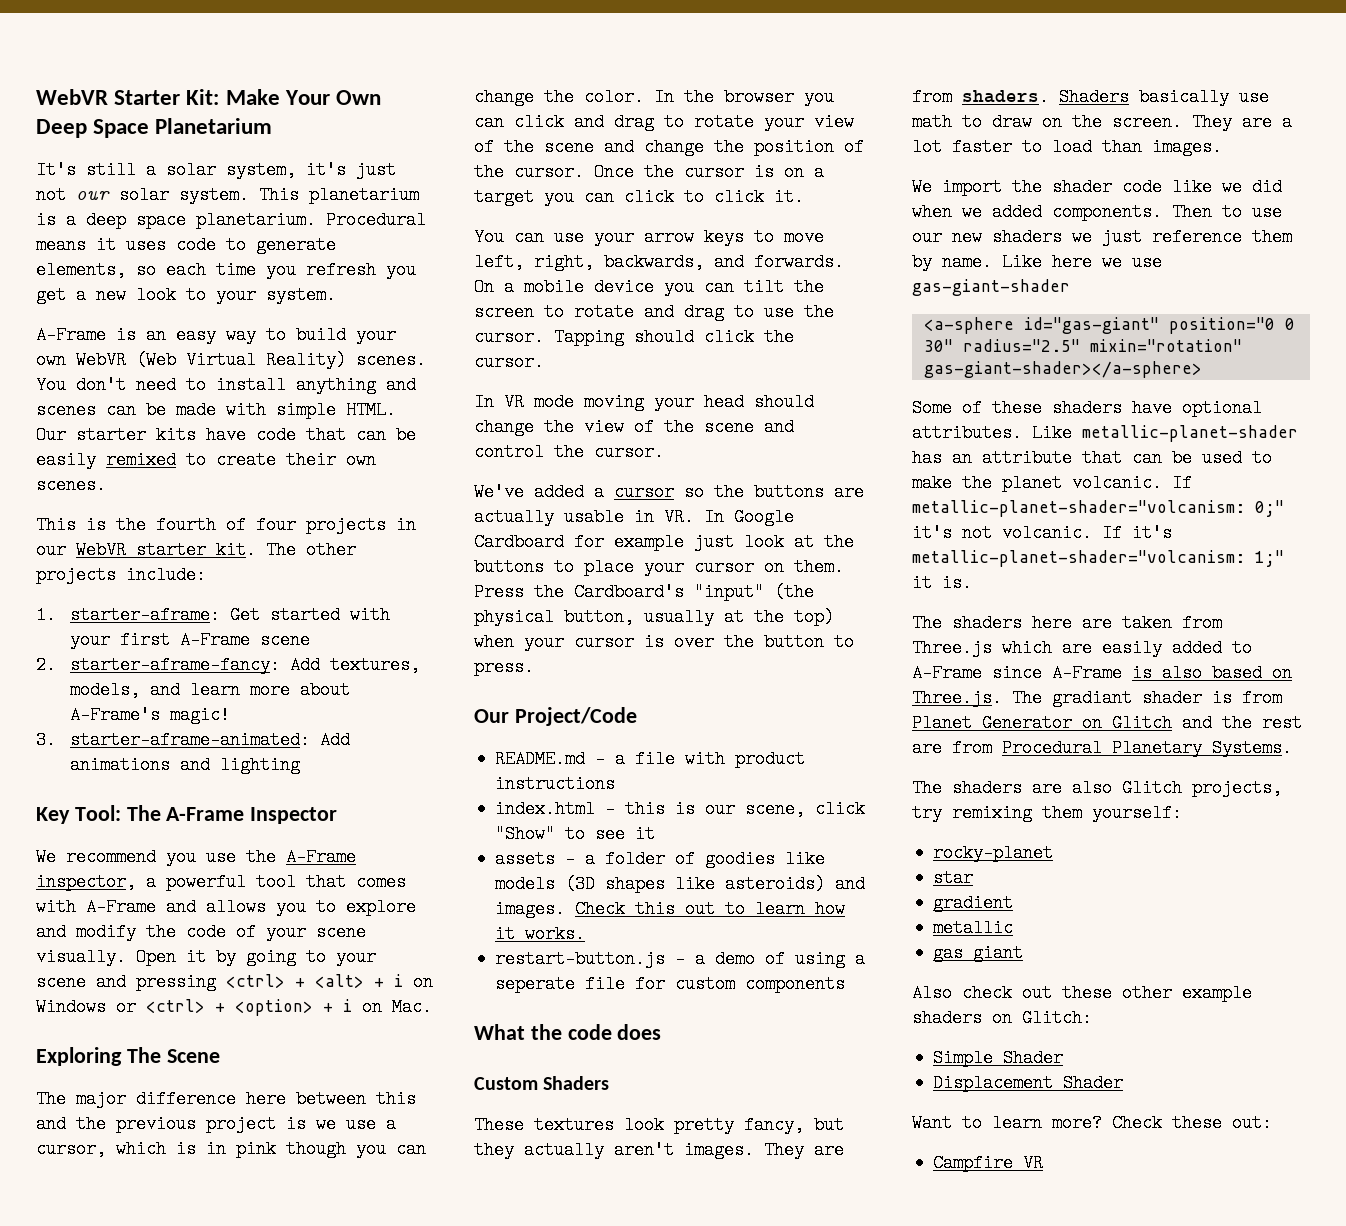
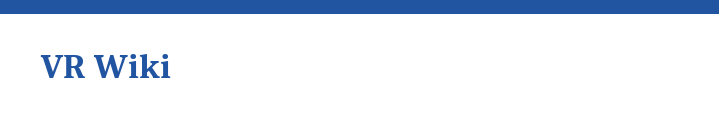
- WebVR Starter Kit: Make Your Own Deep Space Planetarium
- It's still a solar system, it's just not our solar system. This planetarium is a deep space planetarium. Procedural means it uses code to generate elements, so each time you refresh you get a new look to your system.
- A-Frame is an easy way to build your own WebVR (Web Virtual Reality) scenes. You don't need to install anything and scenes can be made with simple HTML. Our starter kits have code that can be easily remixed to create their own scenes.
- This is the fourth of four projects in our WebVR starter kit. The other projects include:
- 1. starter-aframe: Get started with your first A-Frame scene
- 2. starter-aframe-fancy: Add textures, models, and learn more about A-Frame's magic!
- 3. starter-aframe-animated: Add animations and lighting
- Key Tool: The A-Frame Inspector
- We recommend you use the A-Frame inspector, a powerful tool that comes with A-Frame and allows you to explore and modify the code of your scene visually. Open it by going to your scene and pressing <ctrl> + <alt> + i on Windows or <ctrl> + <option> + i on Mac.
- Exploring The Scene
- The major difference here between this and the previous project is we use a cursor, which is in pink though you can change the color. In the browser you can click and drag to rotate your view of the scene and change the position of the cursor. Once the cursor is on a target you can click to click it.
- You can use your arrow keys to move left, right, backwards, and forwards. On a mobile device you can tilt the screen to rotate and drag to use the cursor. Tapping should click the cursor.
- In VR mode moving your head should change the view of the scene and control the cursor.
- We've added a cursor so the buttons are actually usable in VR. In Google Cardboard for example just look at the buttons to place your cursor on them. Press the Cardboard's "input" (the physical button, usually at the top) when your cursor is over the button to press.
- Our Project/Code
- README.md - a file with product instructions
- index.html - this is our scene, click "Show" to see it
- assets - a folder of goodies like models (3D shapes like asteroids) and images. Check this out to learn how it works.
- restart-button.js - a demo of using a seperate file for custom components
- What the code does
- Custom Shaders
- These textures look pretty fancy, but they actually aren't images. They are from shaders. Shaders basically use math to draw on the screen. They are a lot faster to load than images.
- We import the shader code like we did when we added components. Then to use our new shaders we just reference them by name. Like here we use gas-giant-shader
- <a-sphere id="gas-giant" position="0 0 30" radius="2.5" mixin="rotation" gas-giant-shader></a-sphere>
- Some of these shaders have optional attributes. Like metallic-planet-shader has an attribute that can be used to make the planet volcanic. If metallic-planet-shader="volcanism: 0;" it's not volcanic. If it's metallic-planet-shader="volcanism: 1;" it is.
- The shaders here are taken from Three.js which are easily added to A-Frame since A-Frame is also based on Three.js. The gradiant shader is from Planet Generator on Glitch and the rest are from Procedural Planetary Systems.
- The shaders are also Glitch projects, try remixing them yourself:
- rocky-planet
- star
- gradient
- metallic
- gas giant
- Also check out these other example shaders on Glitch:
- Simple Shader
- Displacement Shader
- Want to learn more? Check these out:
- Campfire VR
+ VR Wiki

